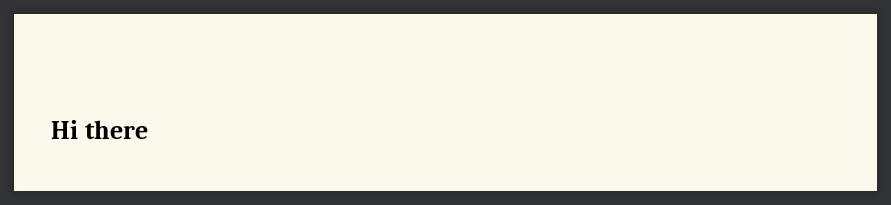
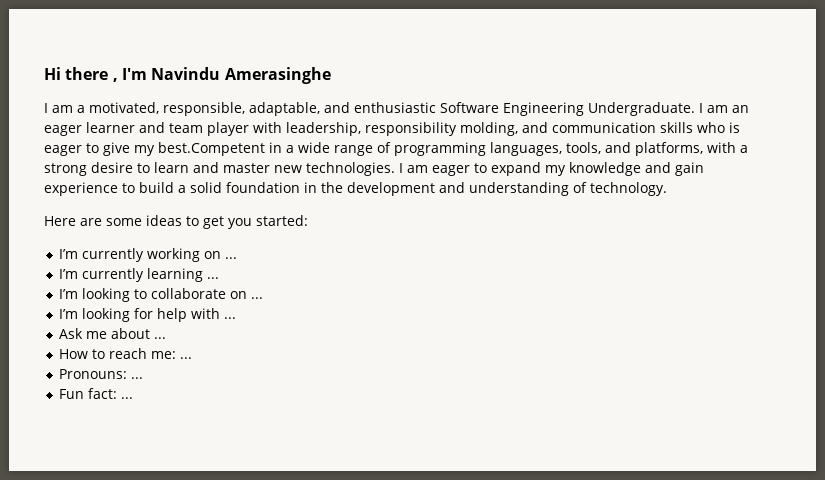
- Hi there
+ Hi there , I'm Navindu Amerasinghe
+ I am a motivated, responsible, adaptable, and enthusiastic Software Engineering Undergraduate. I am an eager learner and team player with leadership, responsibility molding, and communication skills who is eager to give my best.Competent in a wide range of programming languages, tools, and platforms, with a strong desire to learn and master new technologies. I am eager to expand my knowledge and gain experience to build a solid foundation in the development and understanding of technology.
+ Here are some ideas to get you started:
+ I’m currently working on ...
+ I’m currently learning ...
+ I’m looking to collaborate on ...
+ I’m looking for help with ...
+ Ask me about ...
+ How to reach me: ...
+ Pronouns: ...
+ Fun fact: ...

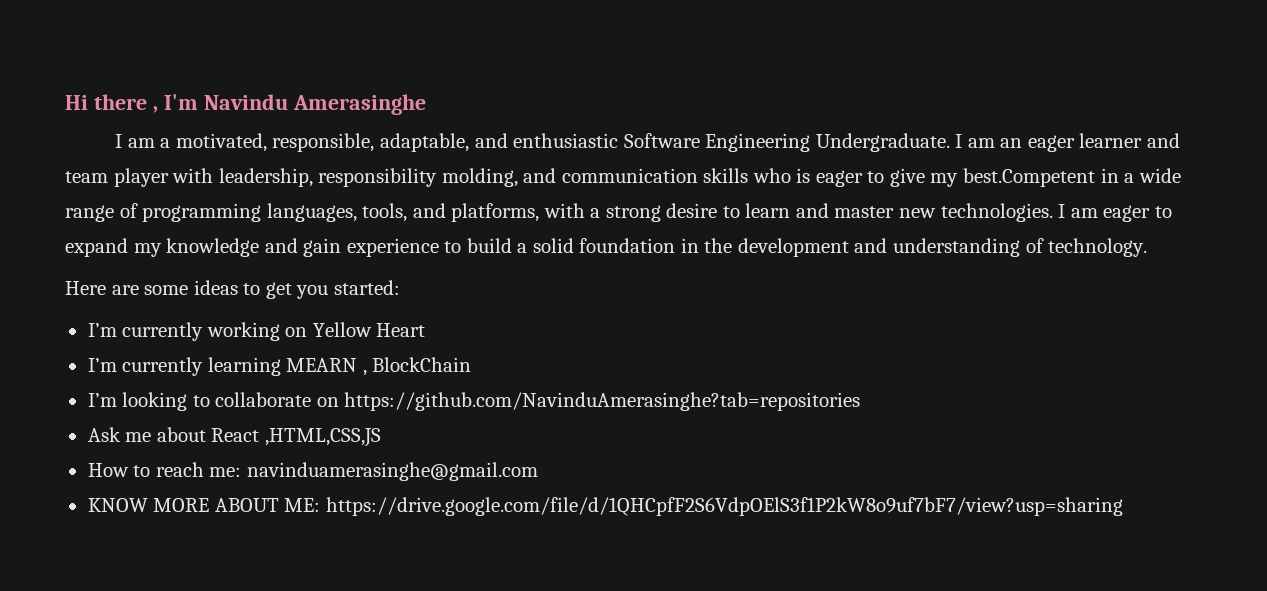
- I’m currently working on ...
+ I’m currently working on Yellow Heart
- I’m currently learning ...
+ I’m currently learning MEARN , BlockChain
- I’m looking to collaborate on ...
- I’m looking for help with ...
+ I’m looking to collaborate on https://github.com/NavinduAmerasinghe?tab=repositories
- Ask me about ...
+ Ask me about React ,HTML,CSS,JS
- How to reach me: ...
- Pronouns: ...
- Fun fact: ...
+ How to reach me: navinduamerasinghe@gmail.com
+ KNOW MORE ABOUT ME: https://drive.google.com/file/d/1QHCpfF2S6VdpOElS3f1P2kW8o9uf7bF7/view?usp=sharing

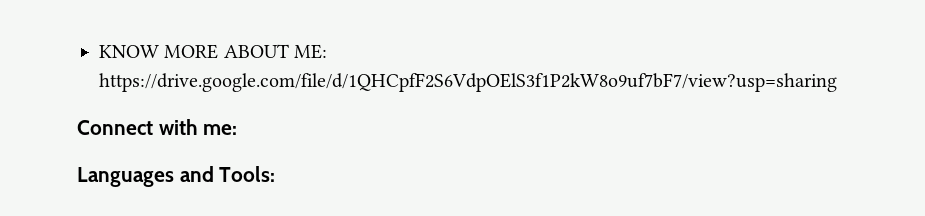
- Hi there , I'm Navindu Amerasinghe
- I am a motivated, responsible, adaptable, and enthusiastic Software Engineering Undergraduate. I am an eager learner and team player with leadership, responsibility molding, and communication skills who is eager to give my best.Competent in a wide range of programming languages, tools, and platforms, with a strong desire to learn and master new technologies. I am eager to expand my knowledge and gain experience to build a solid foundation in the development and understanding of technology.
- Here are some ideas to get you started:
- I’m currently working on Yellow Heart
- I’m currently learning MEARN , BlockChain
- I’m looking to collaborate on https://github.com/NavinduAmerasinghe?tab=repositories
- Ask me about React ,HTML,CSS,JS
- How to reach me: navinduamerasinghe@gmail.com
+ Connect with me:
+ Languages and Tools:

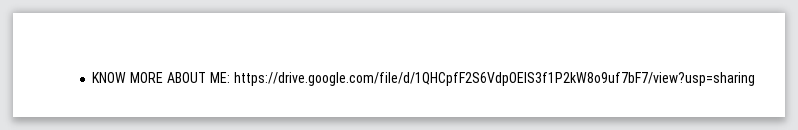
- Connect with me:
- Languages and Tools:

